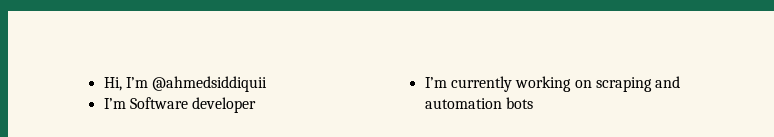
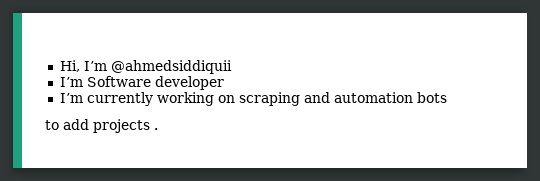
+ to add projects .

